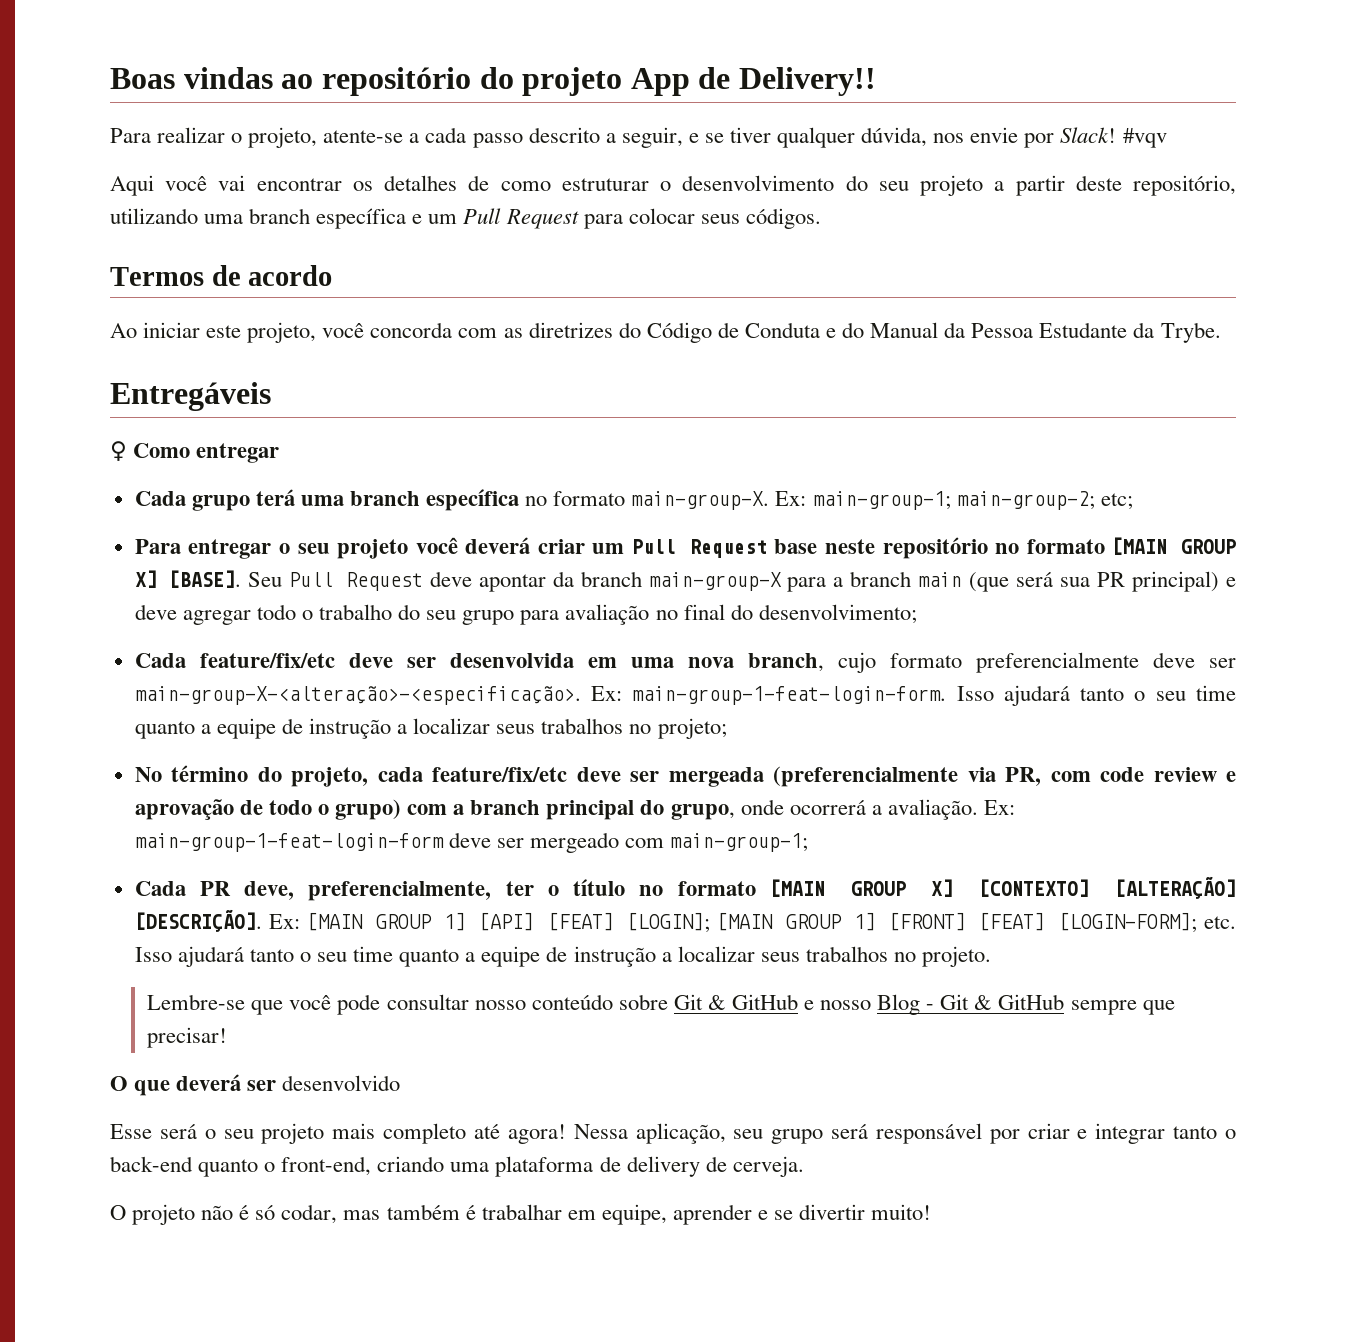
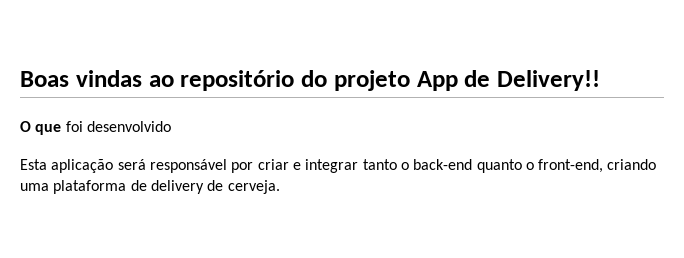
- Para realizar o projeto, atente-se a cada passo descrito a seguir, e se tiver qualquer dúvida, nos envie por Slack! #vqv
- Aqui você vai encontrar os detalhes de como estruturar o desenvolvimento do seu projeto a partir deste repositório, utilizando uma branch específica e um Pull Request para colocar seus códigos.
- Termos de acordo
- Ao iniciar este projeto, você concorda com as diretrizes do Código de Conduta e do Manual da Pessoa Estudante da Trybe.
- Entregáveis
- ♀ Como entregar
- Cada grupo terá uma branch específica no formato main-group-X. Ex: main-group-1; main-group-2; etc;
- Para entregar o seu projeto você deverá criar um Pull Request base neste repositório no formato [MAIN GROUP X] [BASE]. Seu Pull Request deve apontar da branch main-group-X para a branch main (que será sua PR principal) e deve agregar todo o trabalho do seu grupo para avaliação no final do desenvolvimento;
- Cada feature/fix/etc deve ser desenvolvida em uma nova branch, cujo formato preferencialmente deve ser main-group-X-<alteração>-<especificação>. Ex: main-group-1-feat-login-form. Isso ajudará tanto o seu time quanto a equipe de instrução a localizar seus trabalhos no projeto;
- No término do projeto, cada feature/fix/etc deve ser mergeada (preferencialmente via PR, com code review e aprovação de todo o grupo) com a branch principal do grupo, onde ocorrerá a avaliação. Ex: main-group-1-feat-login-form deve ser mergeado com main-group-1;
- Cada PR deve, preferencialmente, ter o título no formato [MAIN GROUP X] [CONTEXTO] [ALTERAÇÃO] [DESCRIÇÃO]. Ex: [MAIN GROUP 1] [API] [FEAT] [LOGIN]; [MAIN GROUP 1] [FRONT] [FEAT] [LOGIN-FORM]; etc. Isso ajudará tanto o seu time quanto a equipe de instrução a localizar seus trabalhos no projeto.
- Lembre-se que você pode consultar nosso conteúdo sobre Git & GitHub e nosso Blog - Git & GitHub sempre que precisar!
- O que deverá ser desenvolvido
+ O que foi desenvolvido
- Esse será o seu projeto mais completo até agora! Nessa aplicação, seu grupo será responsável por criar e integrar tanto o back-end quanto o front-end, criando uma plataforma de delivery de cerveja.
+ Esta aplicação será responsável por criar e integrar tanto o back-end quanto o front-end, criando uma plataforma de delivery de cerveja.
- O projeto não é só codar, mas também é trabalhar em equipe, aprender e se divertir muito!

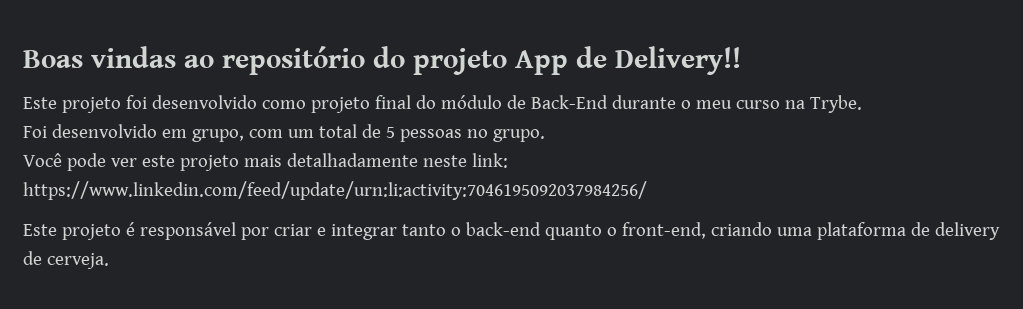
- O que foi desenvolvido
- Esta aplicação será responsável por criar e integrar tanto o back-end quanto o front-end, criando uma plataforma de delivery de cerveja.
+ Este projeto foi desenvolvido como projeto final do módulo de Back-End durante o meu curso na Trybe.
+ Foi desenvolvido em grupo, com um total de 5 pessoas no grupo.
+ Você pode ver este projeto mais detalhadamente neste link: https://www.linkedin.com/feed/update/urn:li:activity:7046195092037984256/
+ Este projeto é responsável por criar e integrar tanto o back-end quanto o front-end, criando uma plataforma de delivery de cerveja.

